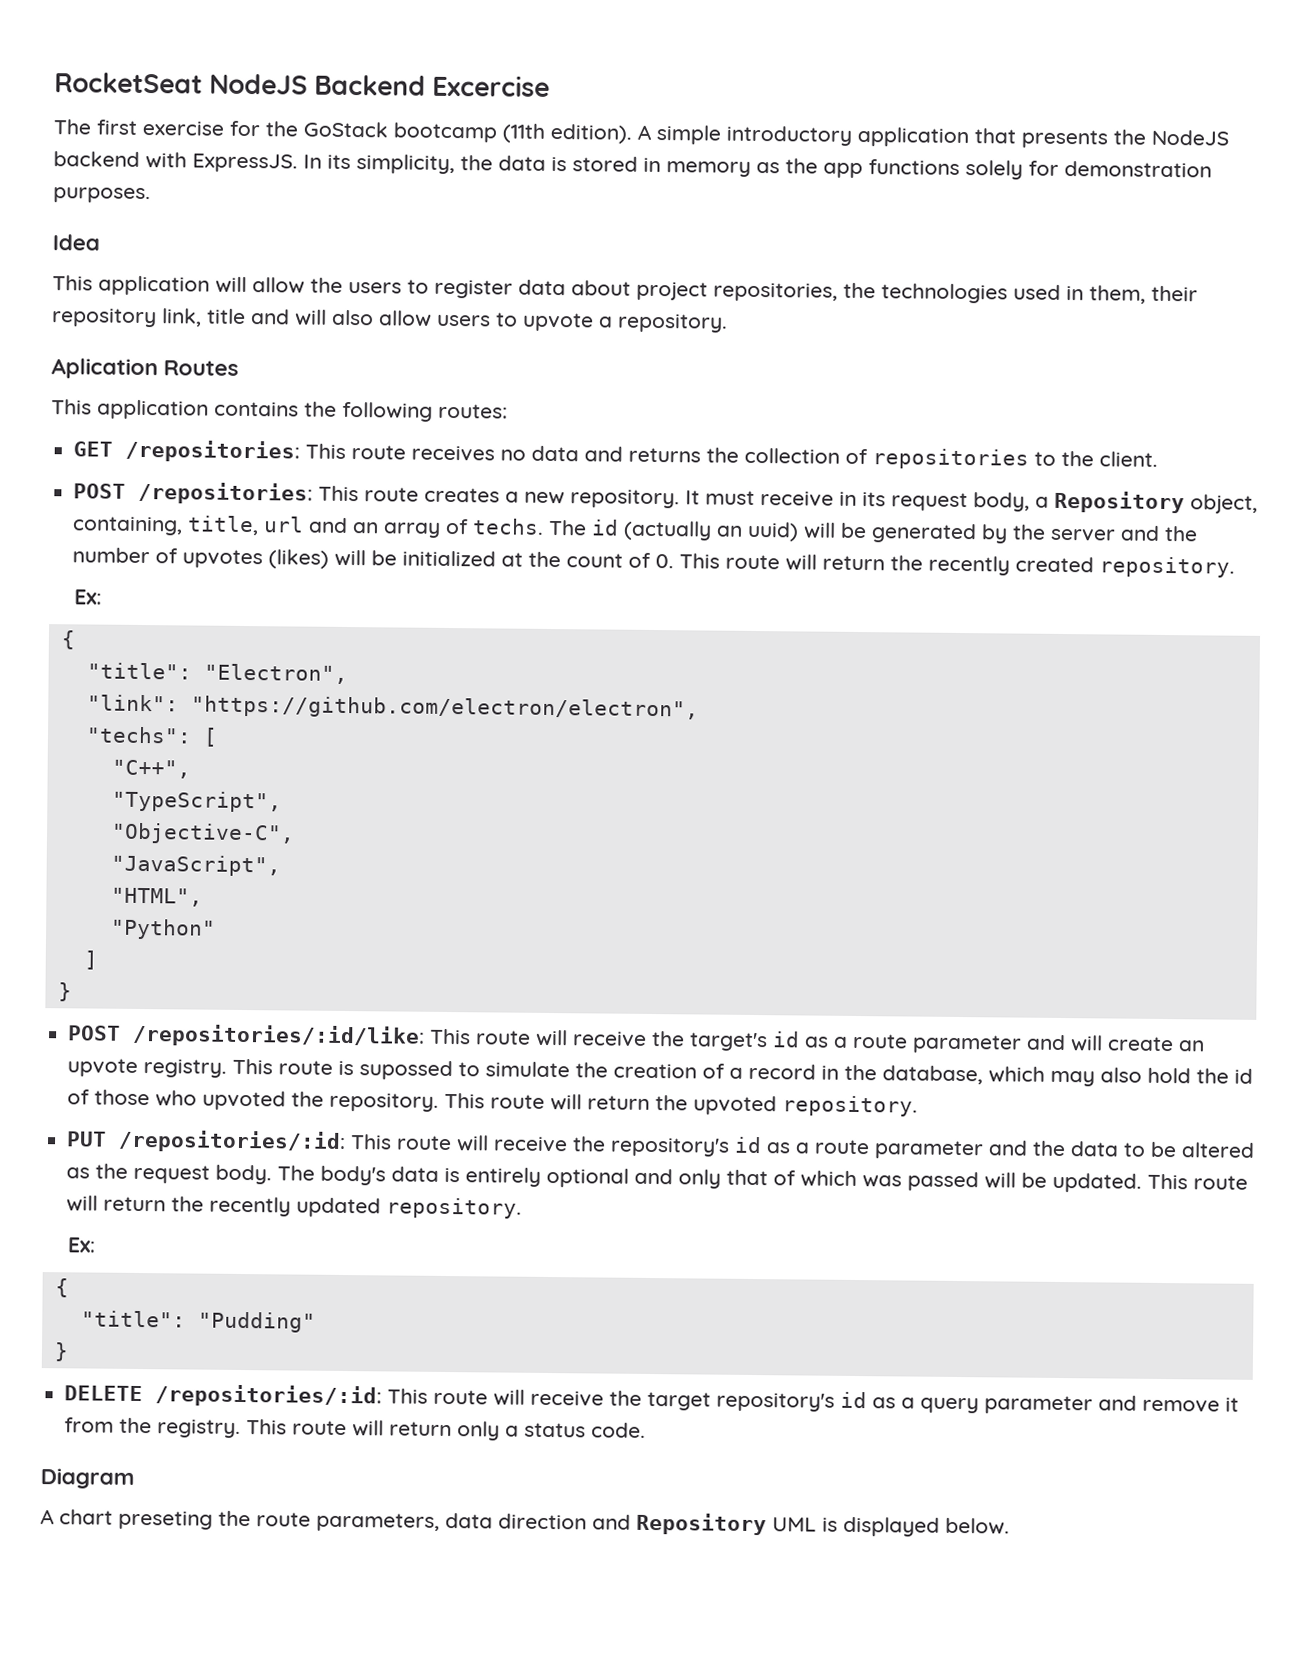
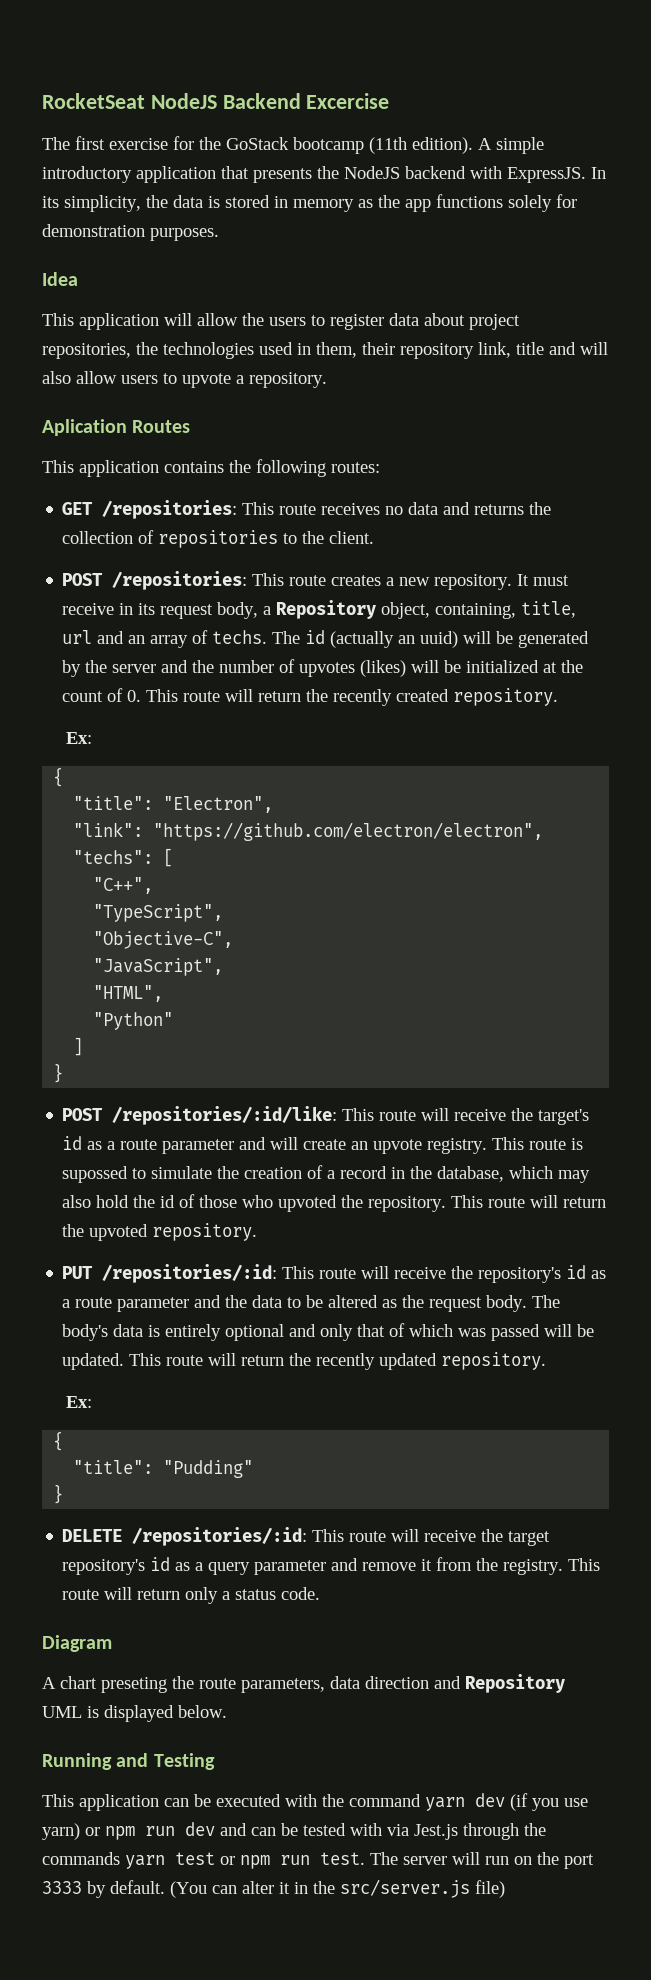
+ Running and Testing
+ This application can be executed with the command yarn dev (if you use yarn) or npm run dev and can be tested with via Jest.js through the commands yarn test or npm run test. The server will run on the port 3333 by default. (You can alter it in the src/server.js file)

